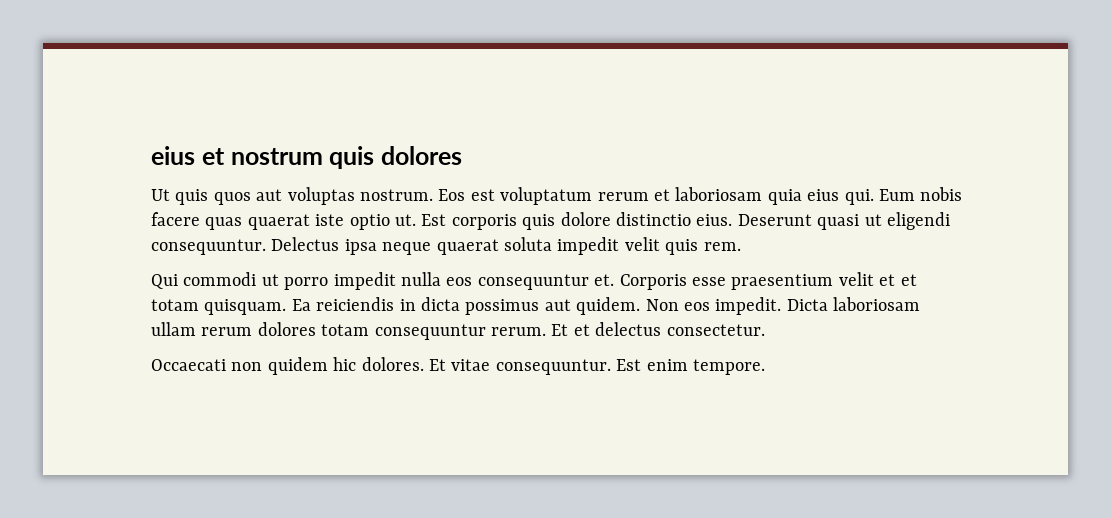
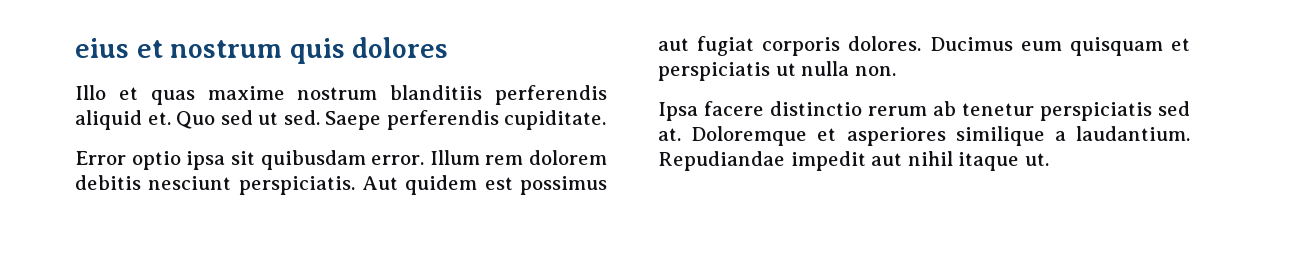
- Ut quis quos aut voluptas nostrum. Eos est voluptatum rerum et laboriosam quia eius qui. Eum nobis facere quas quaerat iste optio ut. Est corporis quis dolore distinctio eius. Deserunt quasi ut eligendi consequuntur. Delectus ipsa neque quaerat soluta impedit velit quis rem.
- Qui commodi ut porro impedit nulla eos consequuntur et. Corporis esse praesentium velit et et totam quisquam. Ea reiciendis in dicta possimus aut quidem. Non eos impedit. Dicta laboriosam ullam rerum dolores totam consequuntur rerum. Et et delectus consectetur.
- Occaecati non quidem hic dolores. Et vitae consequuntur. Est enim tempore.
+ Illo et quas maxime nostrum blanditiis perferendis aliquid et. Quo sed ut sed. Saepe perferendis cupiditate.
+ Error optio ipsa sit quibusdam error. Illum rem dolorem debitis nesciunt perspiciatis. Aut quidem est possimus aut fugiat corporis dolores. Ducimus eum quisquam et perspiciatis ut nulla non.
+ Ipsa facere distinctio rerum ab tenetur perspiciatis sed at. Doloremque et asperiores similique a laudantium. Repudiandae impedit aut nihil itaque ut.

